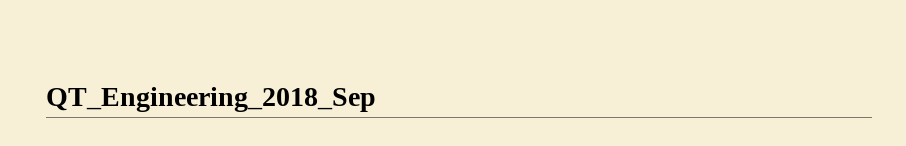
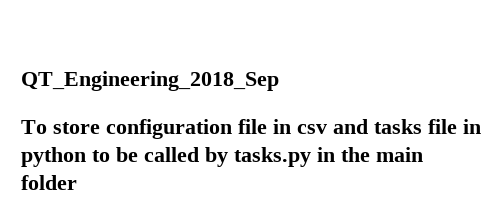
+ To store configuration file in csv and tasks file in python to be called by tasks.py in the main folder

